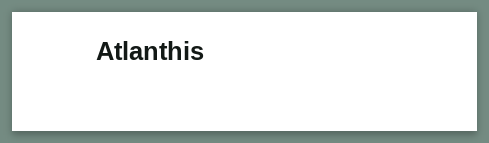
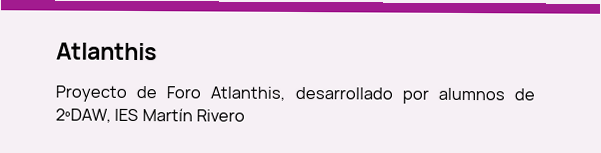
+ Proyecto de Foro Atlanthis, desarrollado por alumnos de 2ºDAW, IES Martín Rivero

